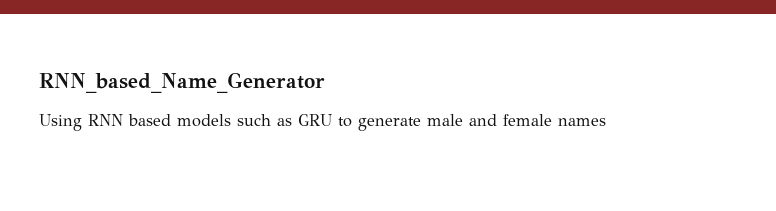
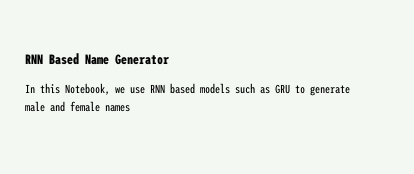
- RNN_based_Name_Generator
- Using RNN based models such as GRU to generate male and female names
+ RNN Based Name Generator
+ In this Notebook, we use RNN based models such as GRU to generate male and female names

